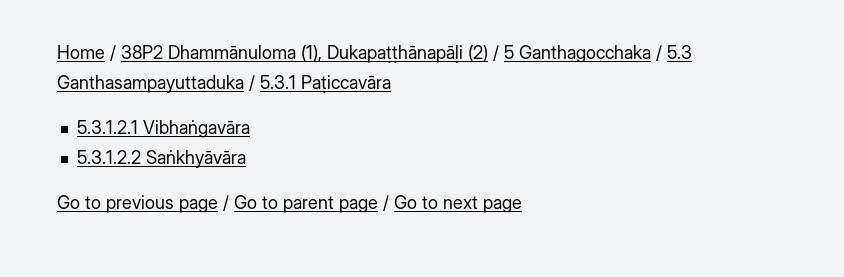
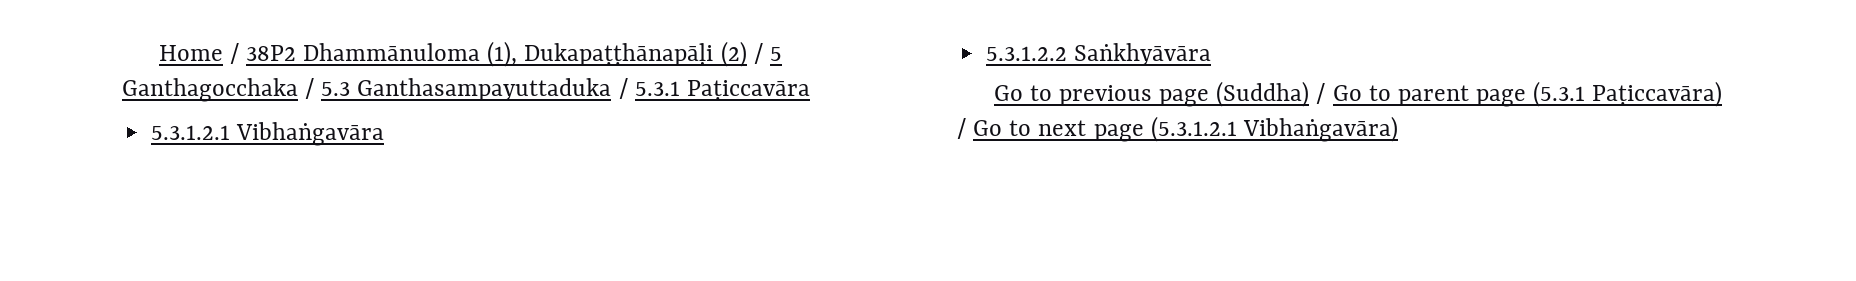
- Go to previous page / Go to parent page / Go to next page
+ Go to previous page (Suddha) / Go to parent page (5.3.1 Paṭiccavāra) / Go to next page (5.3.1.2.1 Vibhaṅgavāra)

